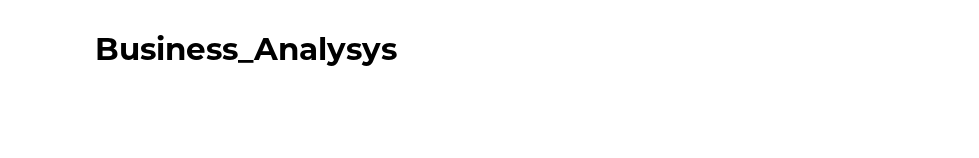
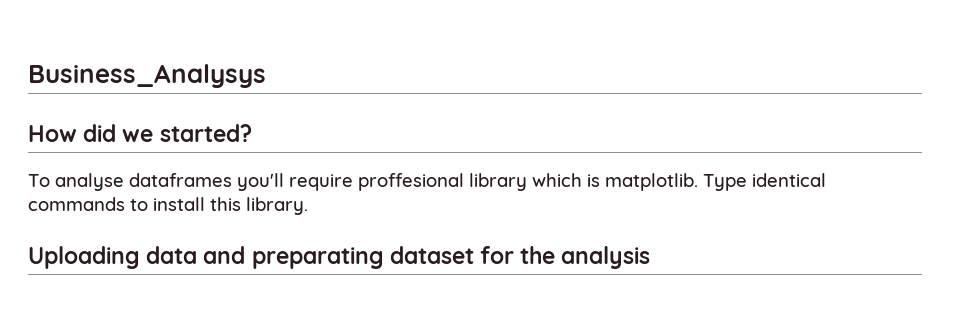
+ How did we started?
+ To analyse dataframes you'll require proffesional library which is matplotlib. Type identical commands to install this library.
+ Uploading data and preparating dataset for the analysis

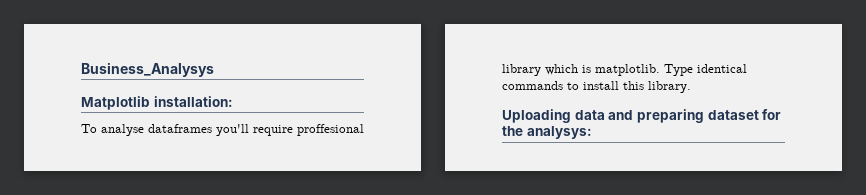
- How did we started?
+ Matplotlib installation:
- Uploading data and preparating dataset for the analysis
+ Uploading data and preparing dataset for the analysys:

